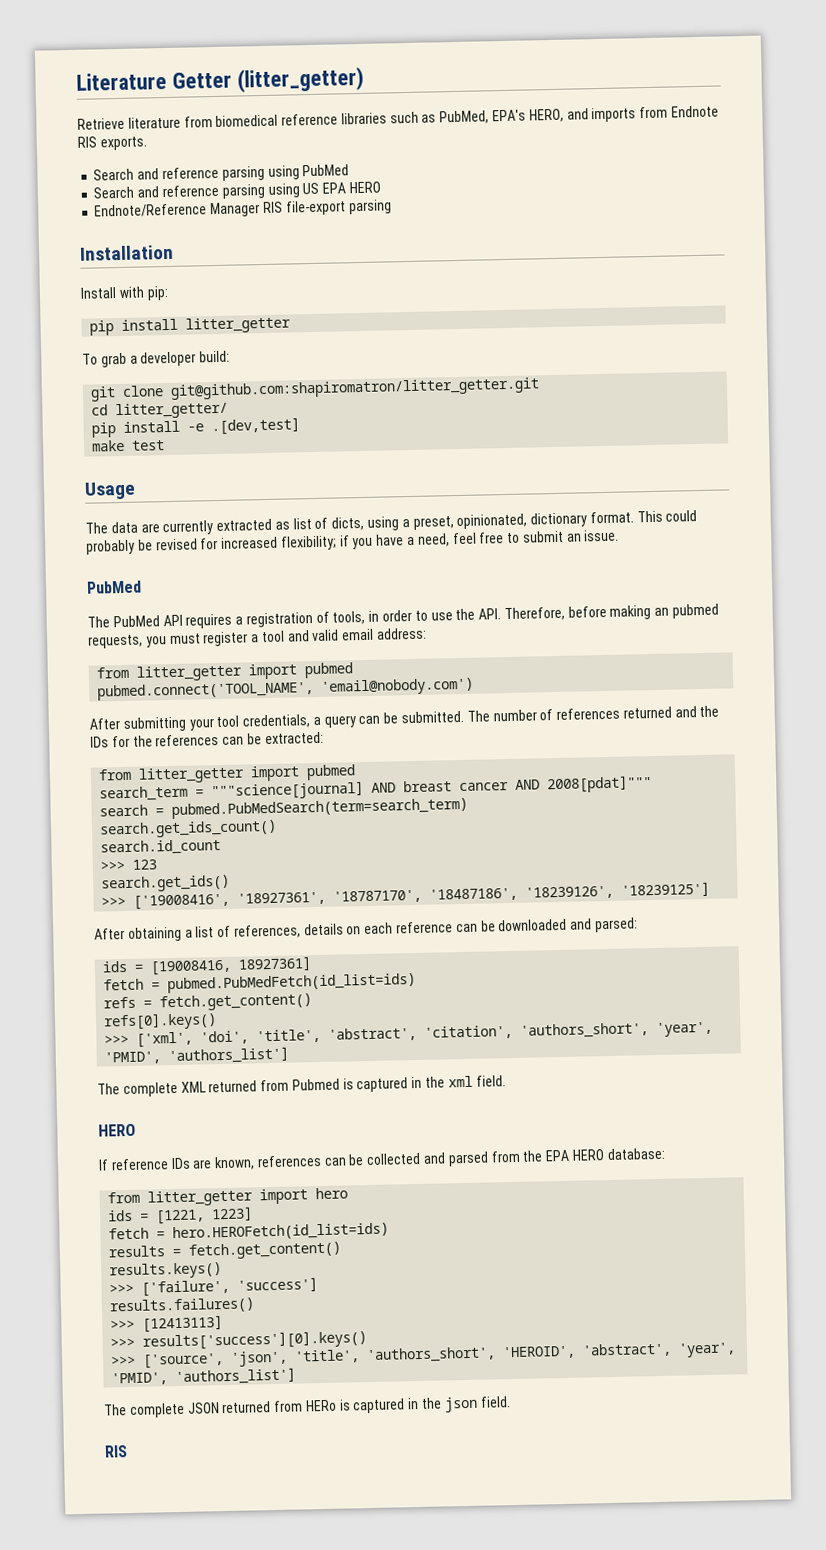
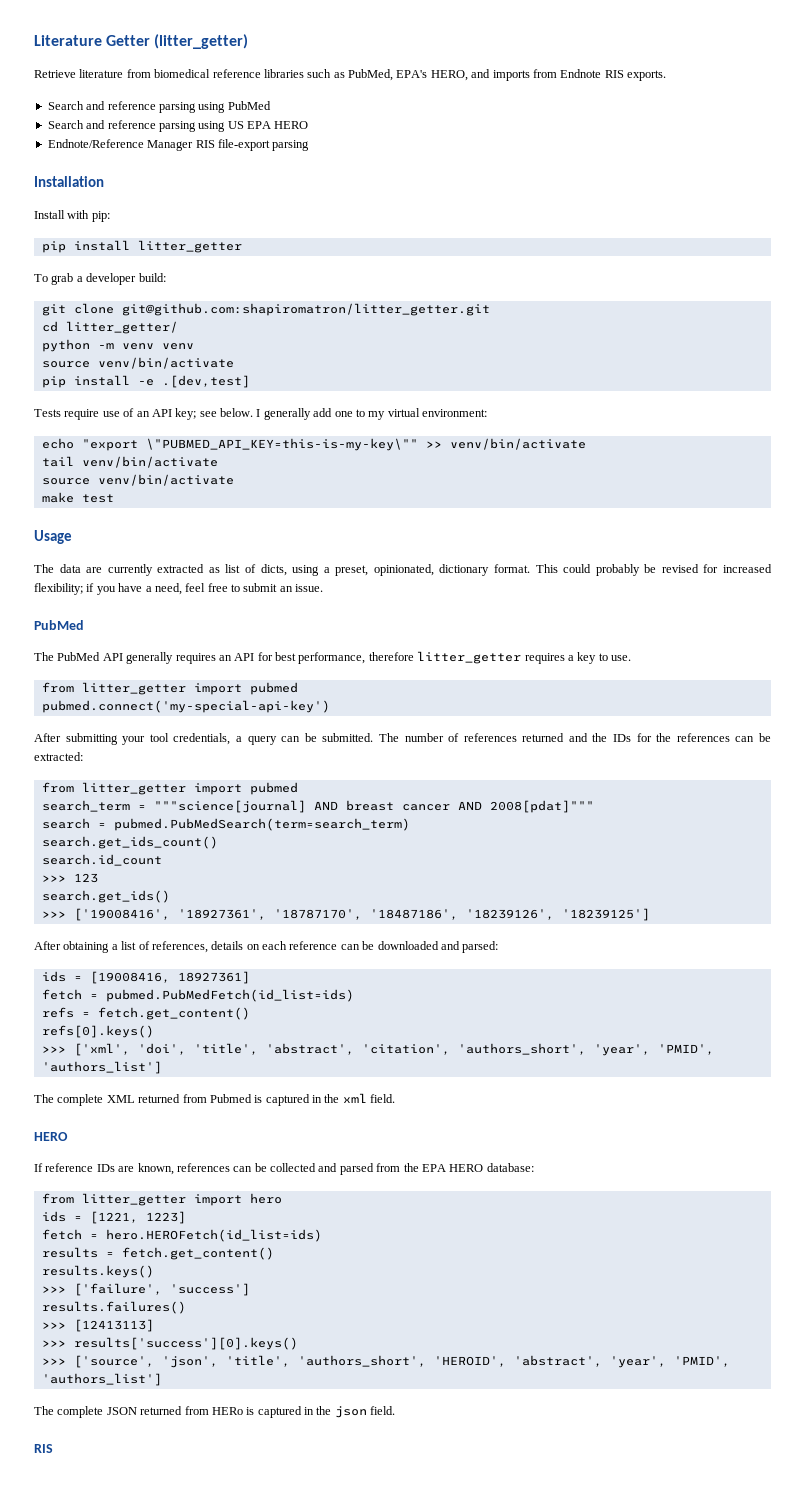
+ python -m venv venv
+ source venv/bin/activate
  pip install -e .[dev,test]
+ Tests require use of an API key; see below. I generally add one to my virtual environment:
+ echo "export \"PUBMED_API_KEY=this-is-my-key\"" >> venv/bin/activate
+ tail venv/bin/activate
+ source venv/bin/activate
- The PubMed API requires a registration of tools, in order to use the API. Therefore, before making an pubmed requests, you must register a tool and valid email address:
+ The PubMed API generally requires an API for best performance, therefore litter_getter requires a key to use.
  from litter_getter import pubmed
- pubmed.connect('TOOL_NAME', 'email@nobody.com')
+ pubmed.connect('my-special-api-key')

